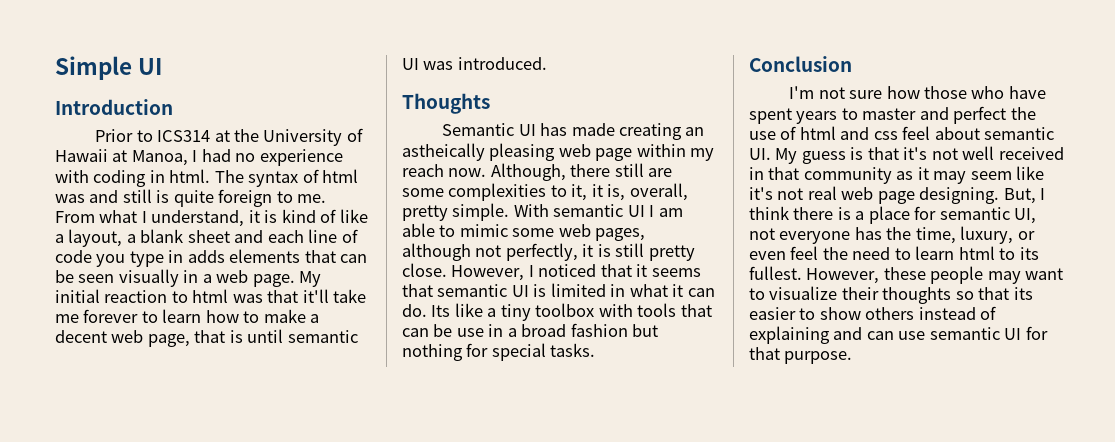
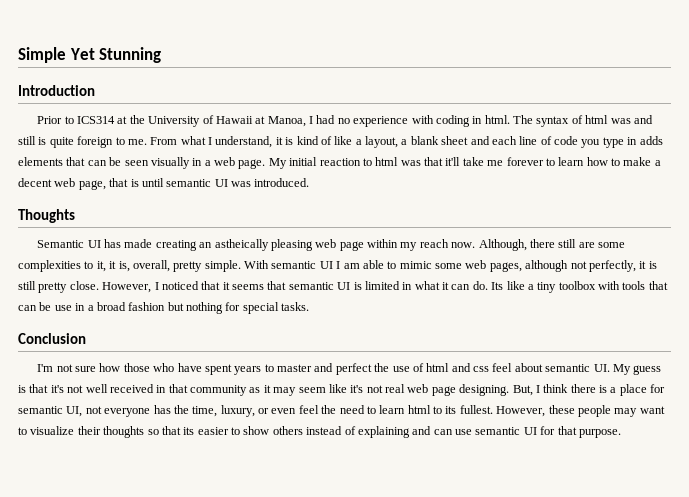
- Simple UI
+ Simple Yet Stunning

